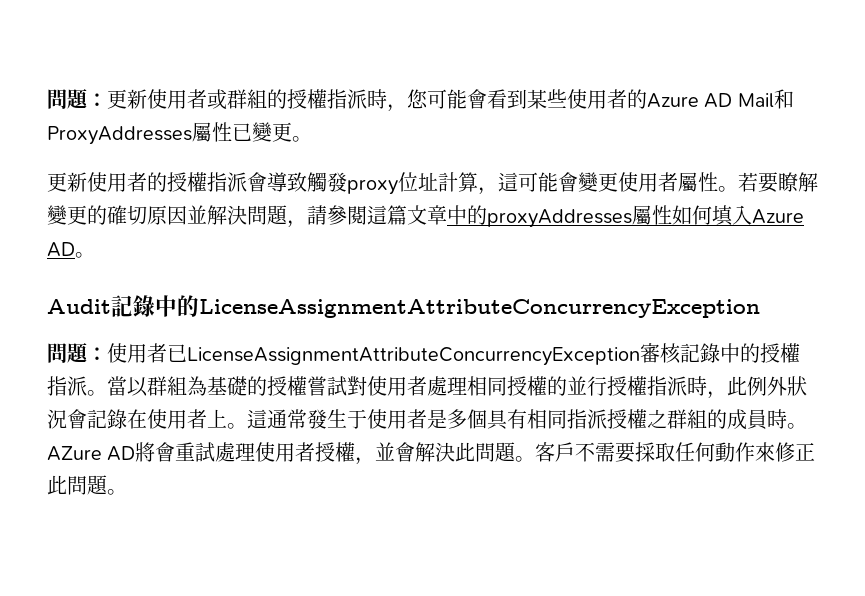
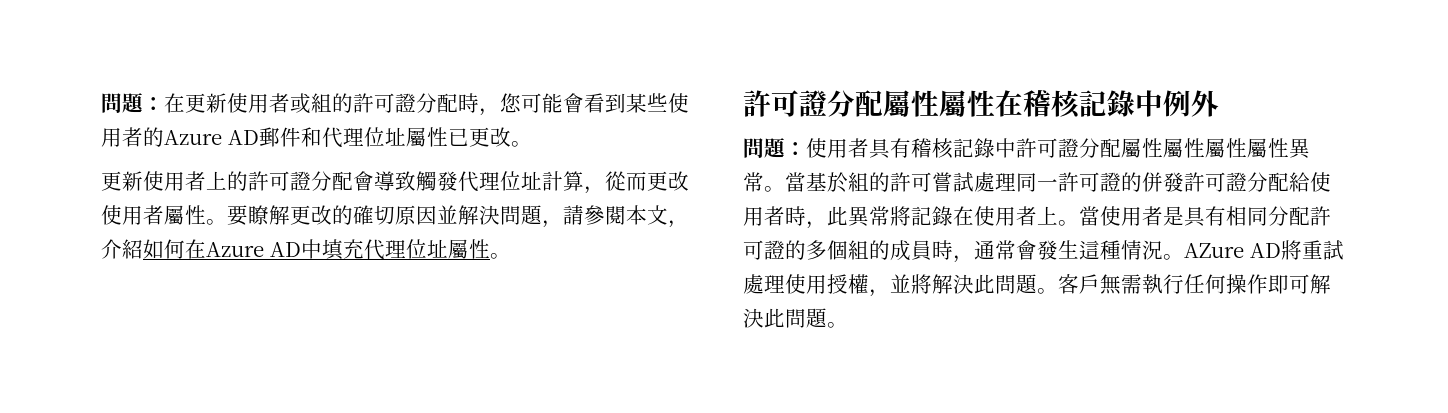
- 問題：更新使用者或群組的授權指派時，您可能會看到某些使用者的Azure AD Mail和ProxyAddresses屬性已變更。
+ 問題：在更新使用者或組的許可證分配時，您可能會看到某些使用者的Azure AD郵件和代理位址屬性已更改。
- 更新使用者的授權指派會導致觸發proxy位址計算，這可能會變更使用者屬性。若要瞭解變更的確切原因並解決問題，請參閱這篇文章中的proxyAddresses屬性如何填入Azure AD。
- Audit記錄中的LicenseAssignmentAttributeConcurrencyException
- 問題：使用者已LicenseAssignmentAttributeConcurrencyException審核記錄中的授權指派。當以群組為基礎的授權嘗試對使用者處理相同授權的並行授權指派時，此例外狀況會記錄在使用者上。
+ 更新使用者上的許可證分配會導致觸發代理位址計算，從而更改使用者屬性。要瞭解更改的確切原因並解決問題，請參閱本文，介紹如何在Azure AD中填充代理位址屬性。
+ 許可證分配屬性屬性在稽核記錄中例外
+ 問題：使用者具有稽核記錄中許可證分配屬性屬性屬性屬性異常。當基於組的許可嘗試處理同一許可證的併發許可證分配給使用者時，此異常將記錄在使用者上。
- 這通常發生于使用者是多個具有相同指派授權之群組的成員時。
+ 當使用者是具有相同分配許可證的多個組的成員時，通常會發生這種情況。
- AZure AD將會重試處理使用者授權，並會解決此問題。
+ AZure AD將重試處理使用授權，並將解決此問題。
- 客戶不需要採取任何動作來修正此問題。
+ 客戶無需執行任何操作即可解決此問題。

